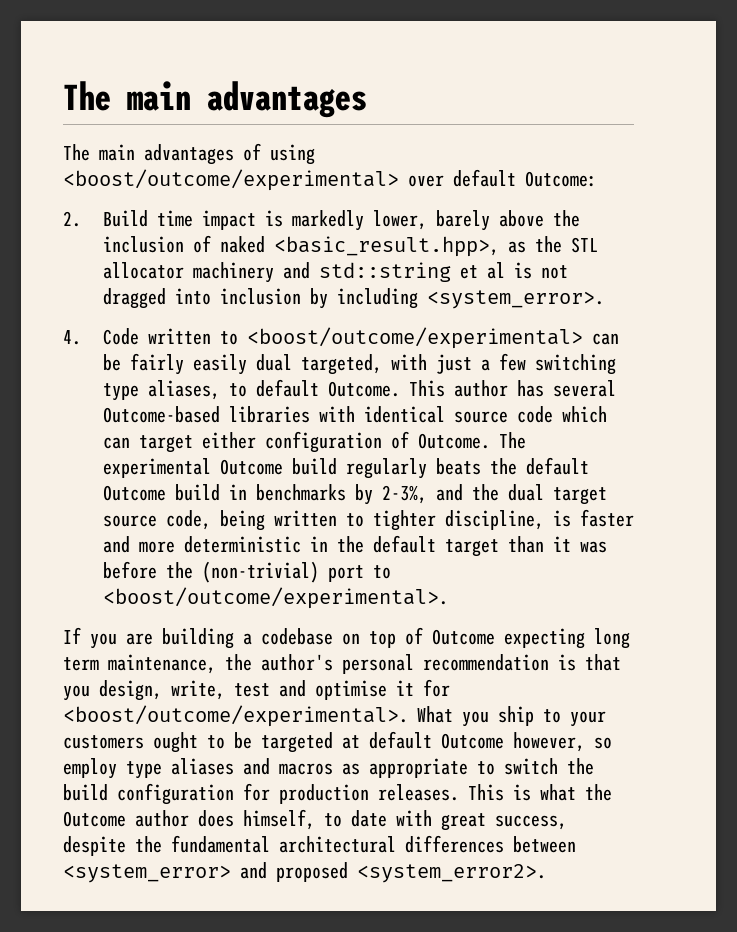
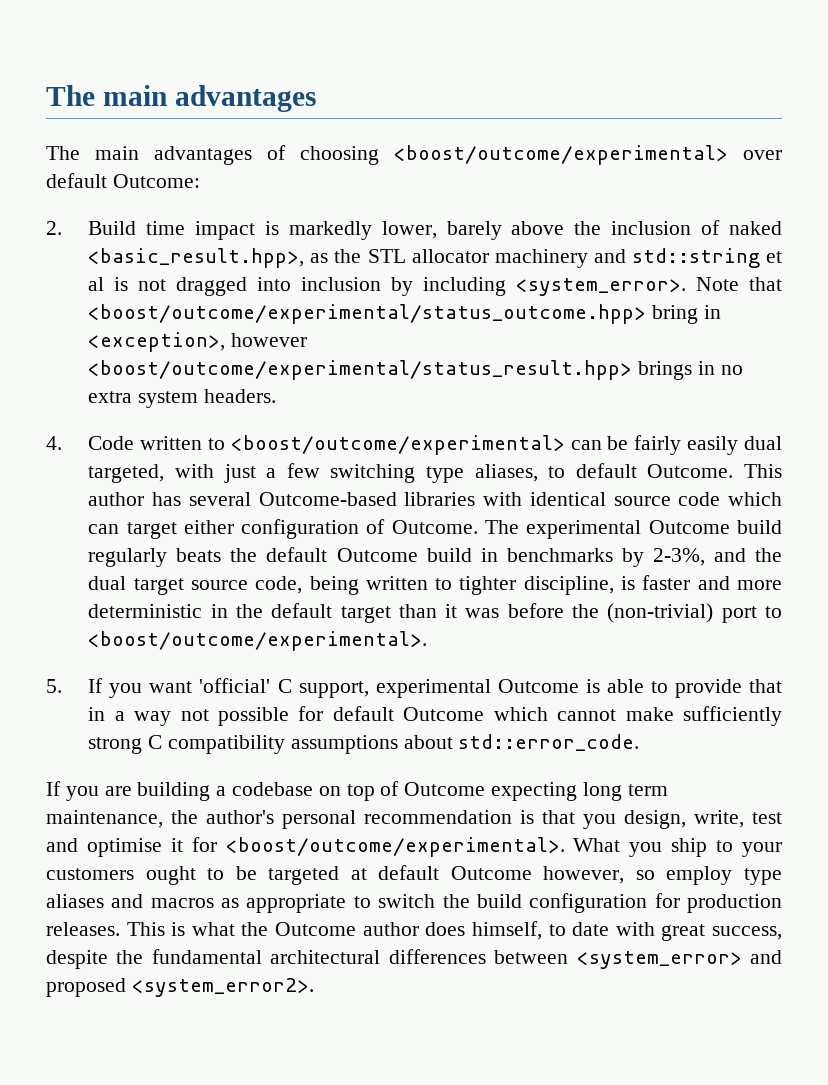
- The main advantages of using <boost/outcome/experimental> over default Outcome:
+ The main advantages of choosing <boost/outcome/experimental> over default Outcome:
+ Note that <boost/outcome/experimental/status_outcome.hpp> bring in <exception>, however <boost/outcome/experimental/status_result.hpp> brings in no extra system headers.
+ 5. If you want 'official' C support, experimental Outcome is able to provide that in a way not possible for default Outcome which cannot make sufficiently strong C compatibility assumptions about std::error_code.

